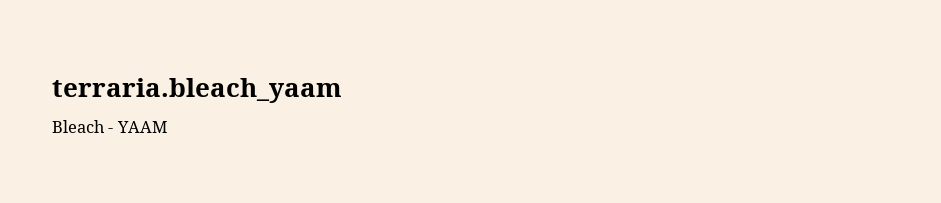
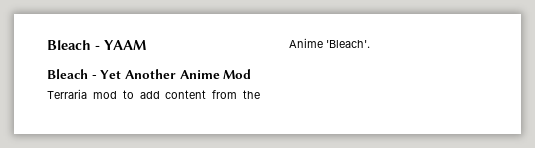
- terraria.bleach_yaam
  Bleach - YAAM
+ Bleach - Yet Another Anime Mod
+ Terraria mod to add content from the Anime 'Bleach'.

